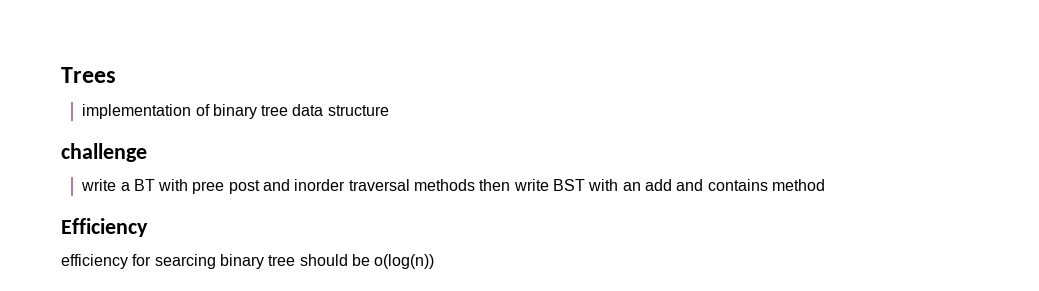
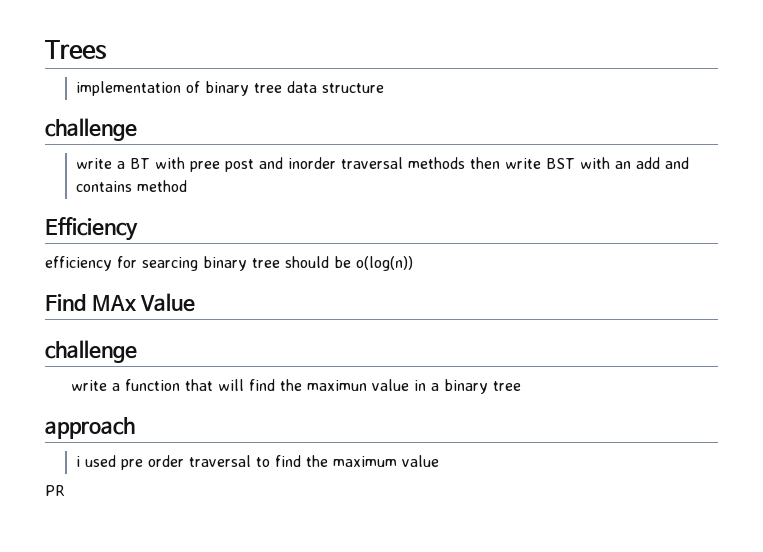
+ Find MAx Value
+ challenge
+ write a function that will find the maximun value in a binary tree
+ approach
+ i used pre order traversal to find the maximum value
+ PR

